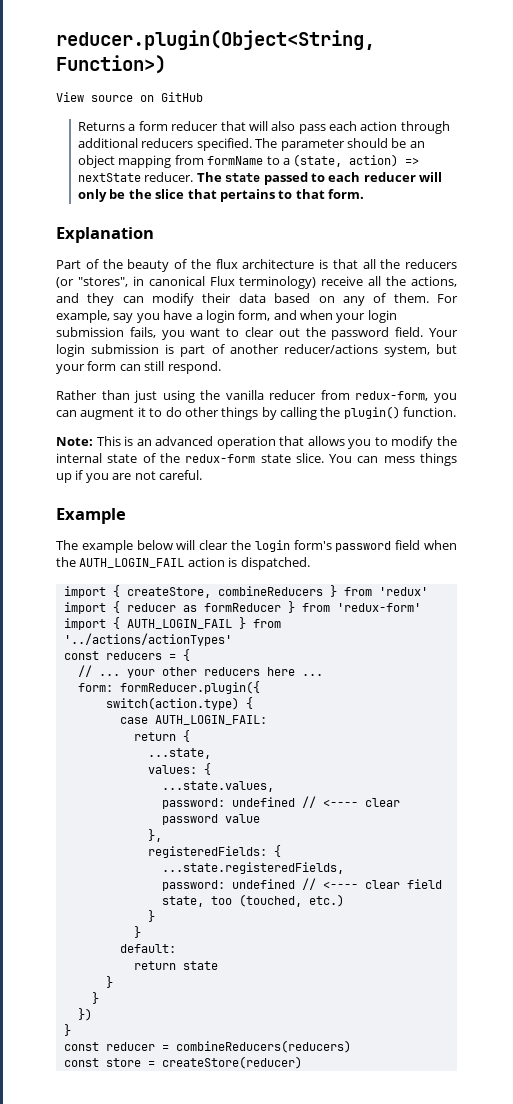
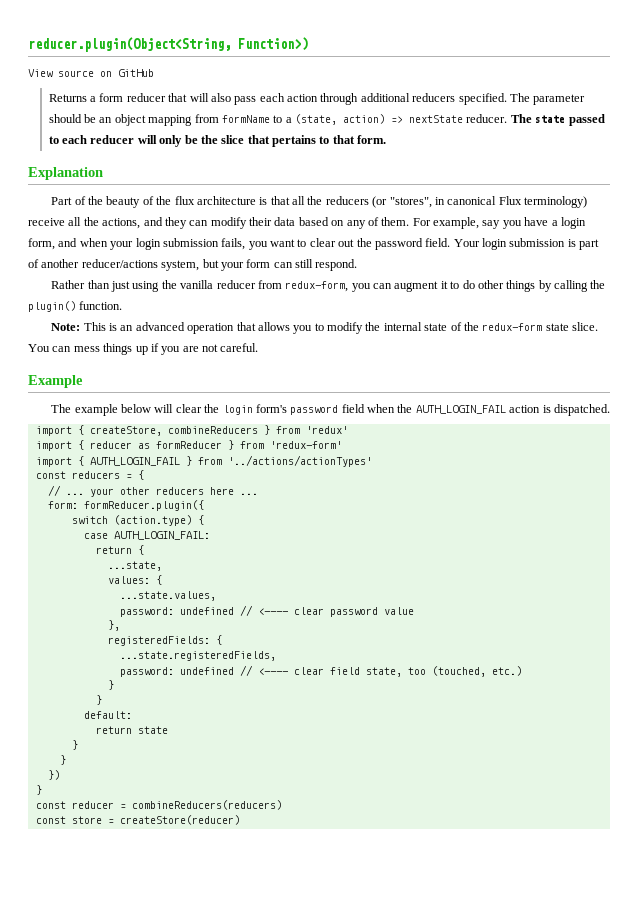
- switch(action.type) {
+ switch (action.type) {

